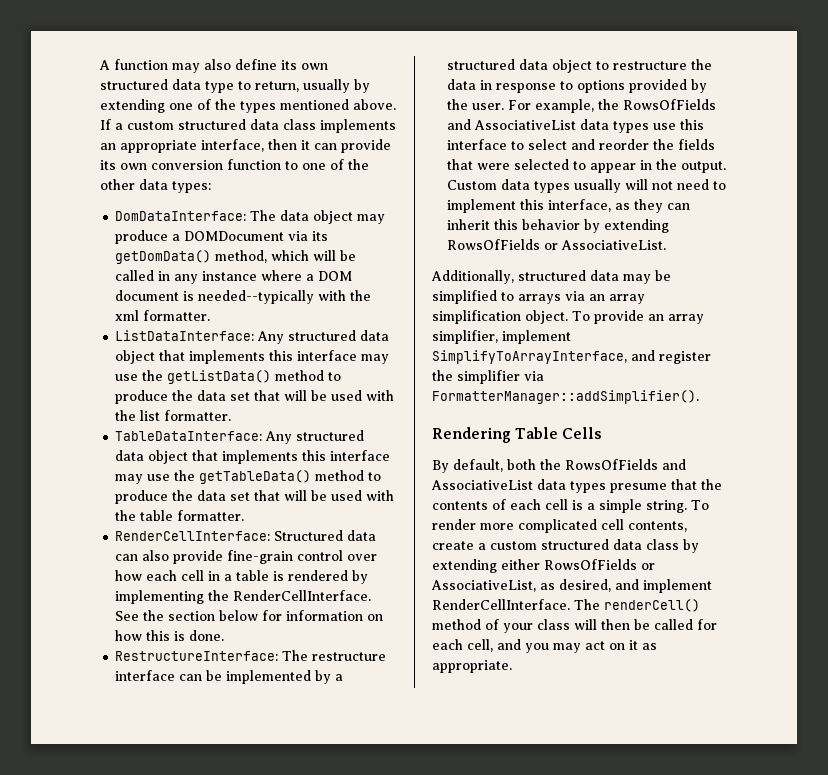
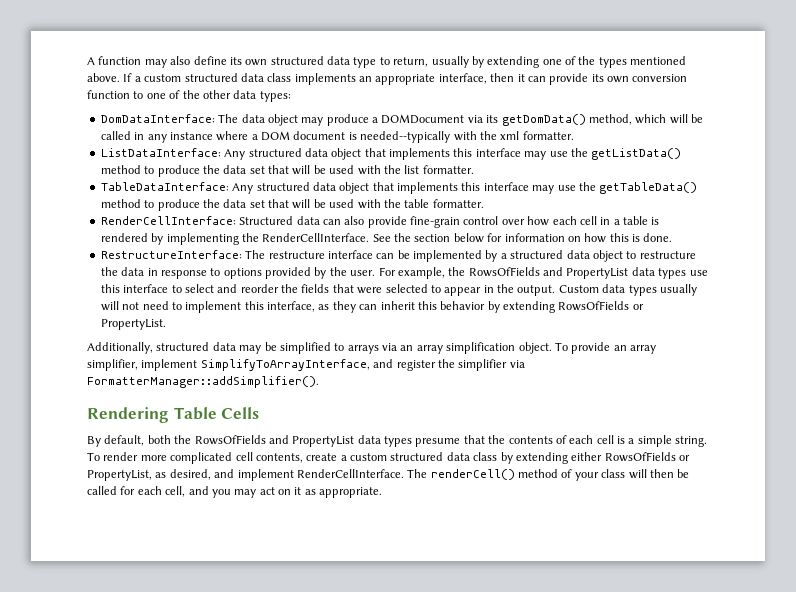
- For example, the RowsOfFields and AssociativeList data types use this interface to select and reorder the fields that were selected to appear in the output.
+ For example, the RowsOfFields and PropertyList data types use this interface to select and reorder the fields that were selected to appear in the output.
- Custom data types usually will not need to implement this interface, as they can inherit this behavior by extending RowsOfFields or AssociativeList.
+ Custom data types usually will not need to implement this interface, as they can inherit this behavior by extending RowsOfFields or PropertyList.
- By default, both the RowsOfFields and AssociativeList data types presume that the contents of each cell is a simple string.
+ By default, both the RowsOfFields and PropertyList data types presume that the contents of each cell is a simple string.
- To render more complicated cell contents, create a custom structured data class by extending either RowsOfFields or AssociativeList, as desired, and implement RenderCellInterface.
+ To render more complicated cell contents, create a custom structured data class by extending either RowsOfFields or PropertyList, as desired, and implement RenderCellInterface.

